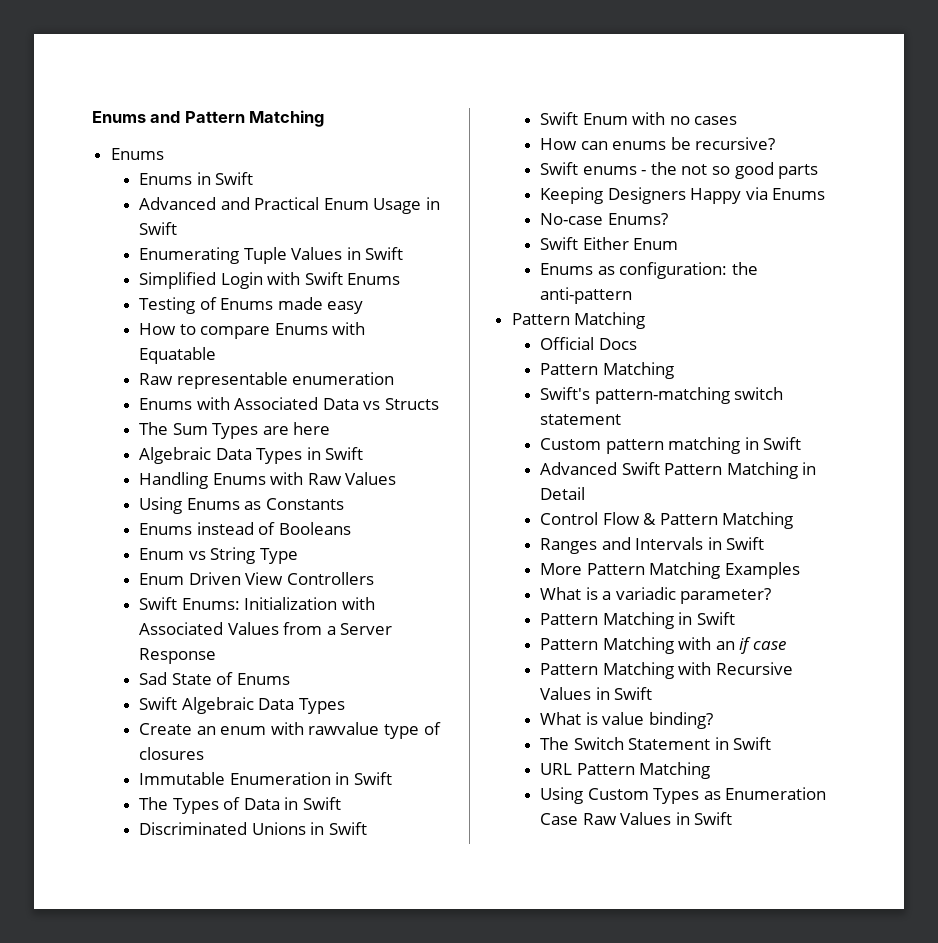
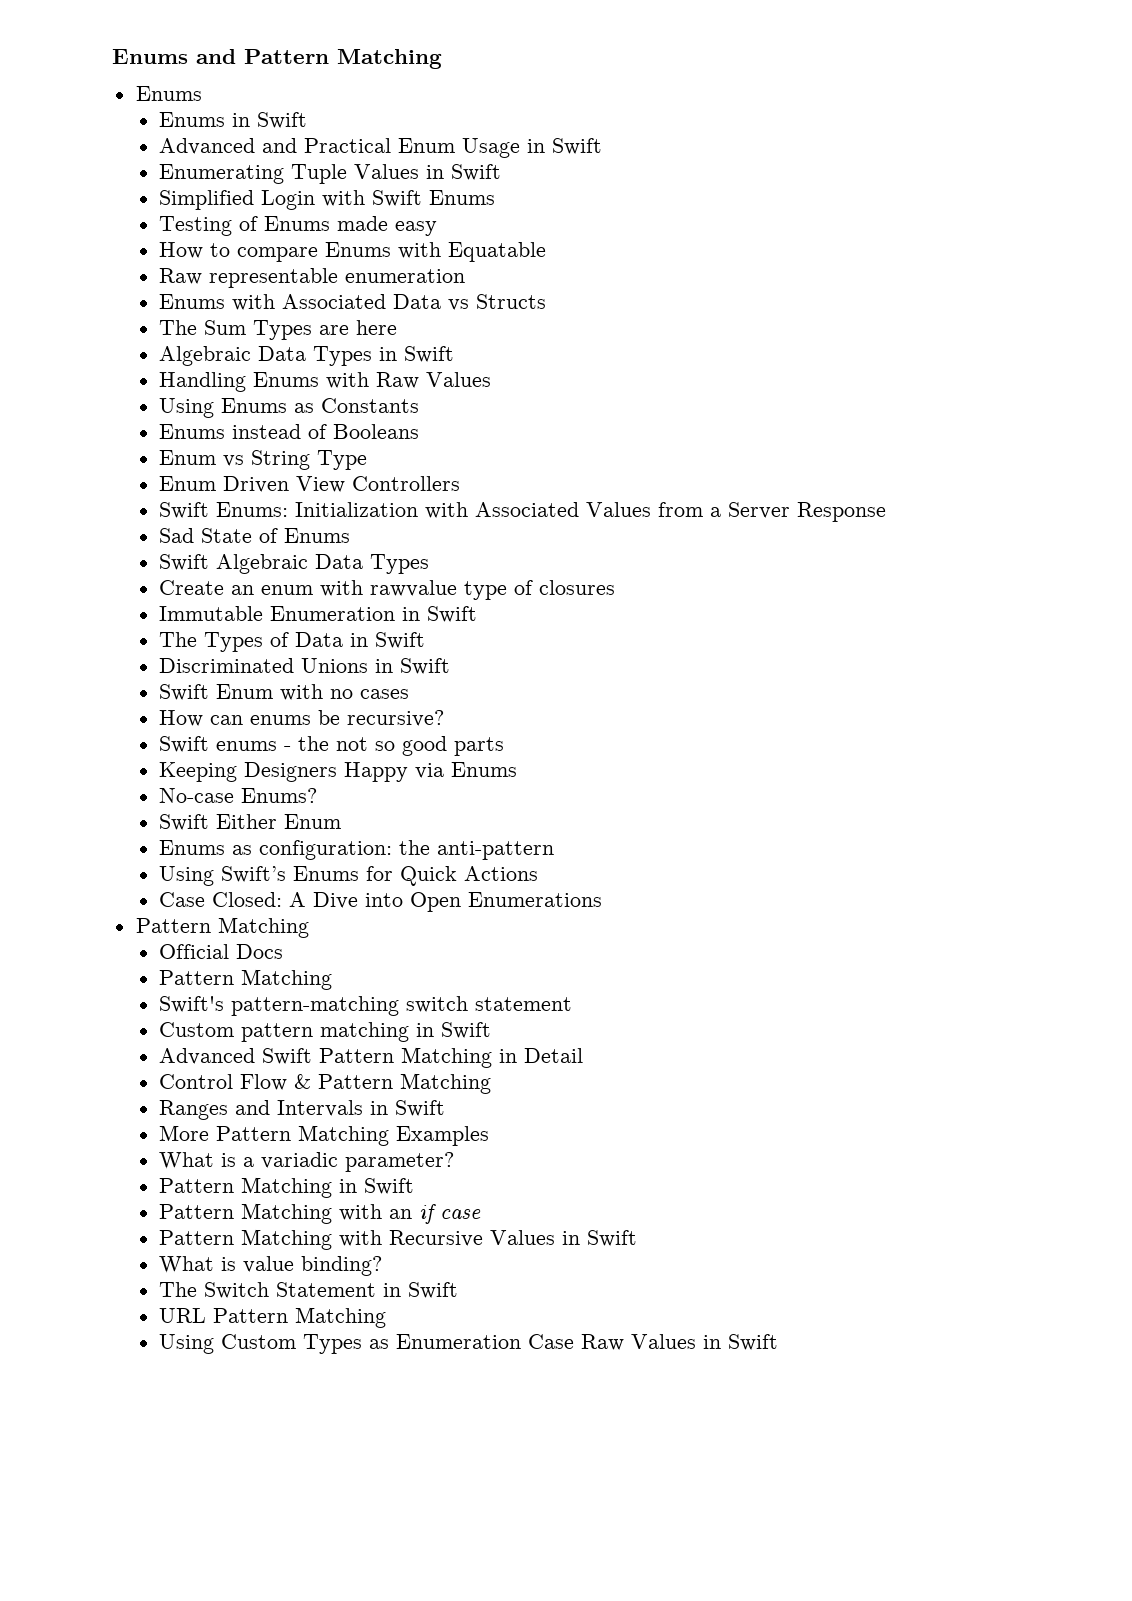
+ Using Swift’s Enums for Quick Actions
+ Case Closed: A Dive into Open Enumerations

